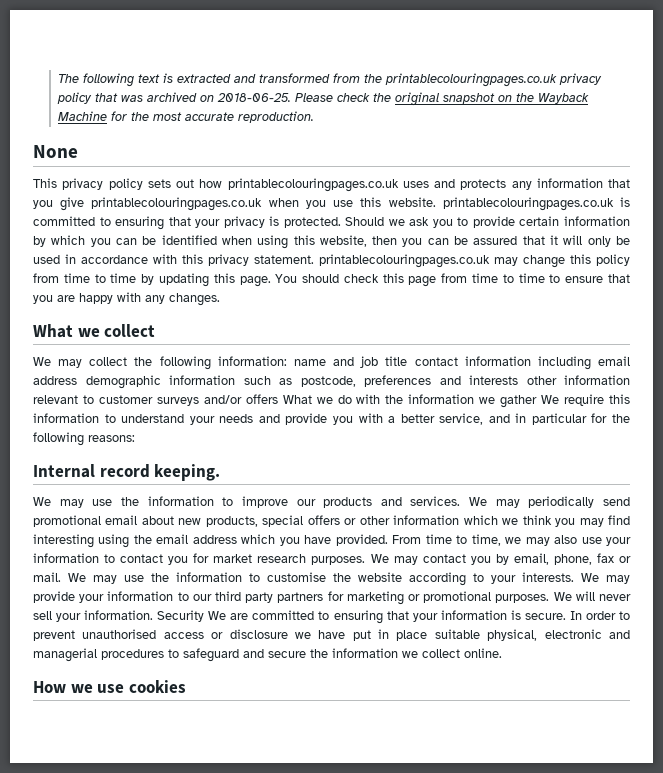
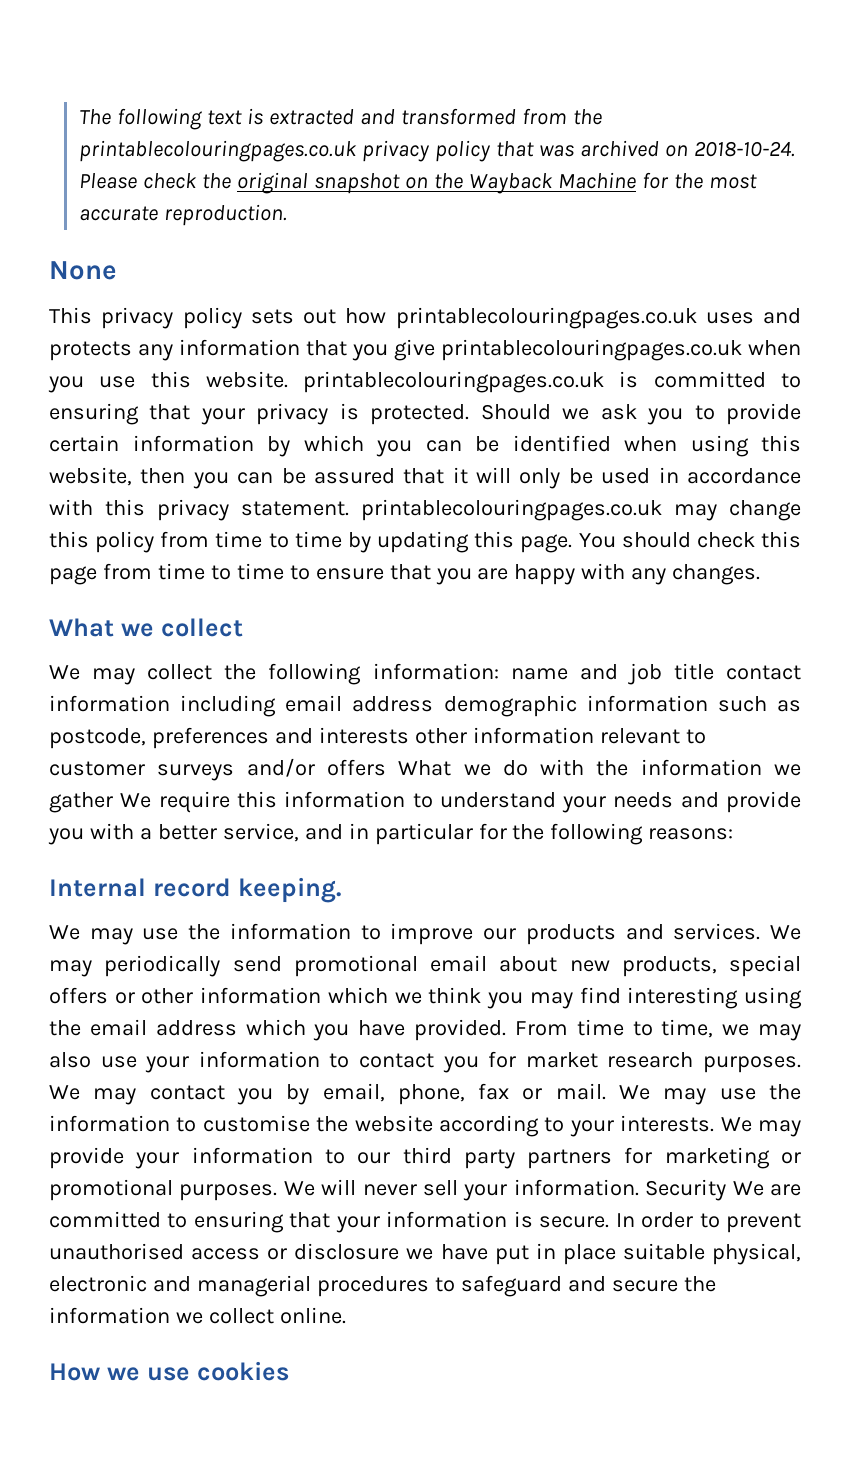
- The following text is extracted and transformed from the printablecolouringpages.co.uk privacy policy that was archived on 2018-06-25.
+ The following text is extracted and transformed from the printablecolouringpages.co.uk privacy policy that was archived on 2018-10-24.

